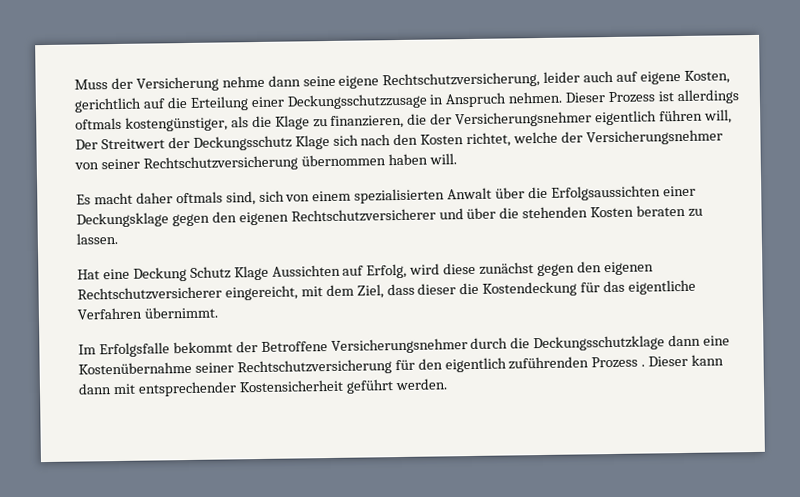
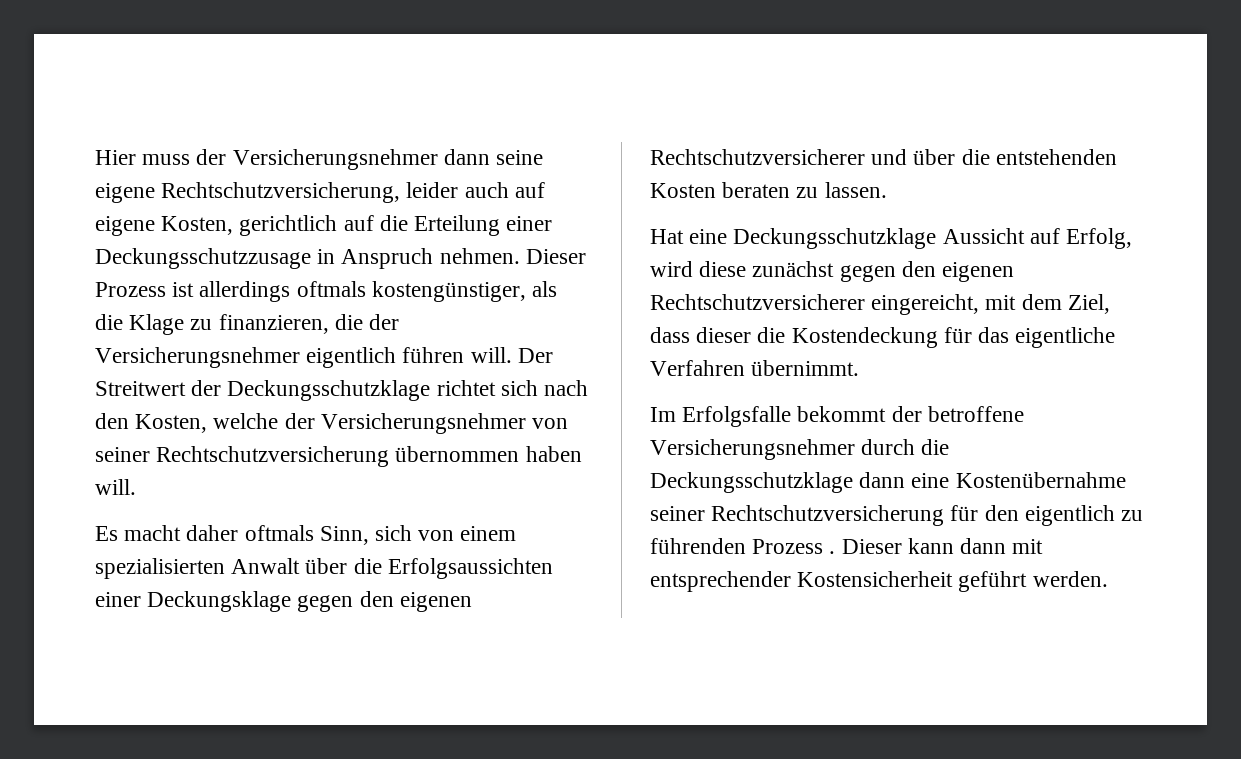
- Muss der Versicherung nehme dann seine eigene Rechtschutzversicherung, leider auch auf eigene Kosten, gerichtlich auf die Erteilung einer Deckungsschutzzusage in Anspruch nehmen.
+ Hier muss der Versicherungsnehmer dann seine eigene Rechtschutzversicherung, leider auch auf eigene Kosten, gerichtlich auf die Erteilung einer Deckungsschutzzusage in Anspruch nehmen.
- Dieser Prozess ist allerdings oftmals kostengünstiger, als die Klage zu finanzieren, die der Versicherungsnehmer eigentlich führen will, Der Streitwert der Deckungsschutz Klage sich nach den Kosten richtet, welche der Versicherungsnehmer von seiner Rechtschutzversicherung übernommen haben will.
+ Dieser Prozess ist allerdings oftmals kostengünstiger, als die Klage zu finanzieren, die der Versicherungsnehmer eigentlich führen will. Der Streitwert der Deckungsschutzklage richtet sich nach den Kosten, welche der Versicherungsnehmer von seiner Rechtschutzversicherung übernommen haben will.
- Es macht daher oftmals sind, sich von einem spezialisierten Anwalt über die Erfolgsaussichten einer Deckungsklage gegen den eigenen Rechtschutzversicherer und über die stehenden Kosten beraten zu lassen.
+ Es macht daher oftmals Sinn, sich von einem spezialisierten Anwalt über die Erfolgsaussichten einer Deckungsklage gegen den eigenen Rechtschutzversicherer und über die entstehenden Kosten beraten zu lassen.
- Hat eine Deckung Schutz Klage Aussichten auf Erfolg, wird diese zunächst gegen den eigenen Rechtschutzversicherer eingereicht, mit dem Ziel, dass dieser die Kostendeckung für das eigentliche Verfahren übernimmt.
+ Hat eine Deckungsschutzklage Aussicht auf Erfolg, wird diese zunächst gegen den eigenen Rechtschutzversicherer eingereicht, mit dem Ziel, dass dieser die Kostendeckung für das eigentliche Verfahren übernimmt.
- Im Erfolgsfalle bekommt der Betroffene Versicherungsnehmer durch die Deckungsschutzklage dann eine Kostenübernahme seiner Rechtschutzversicherung für den eigentlich zuführenden Prozess .
+ Im Erfolgsfalle bekommt der betroffene Versicherungsnehmer durch die Deckungsschutzklage dann eine Kostenübernahme seiner Rechtschutzversicherung für den eigentlich zu führenden Prozess .

